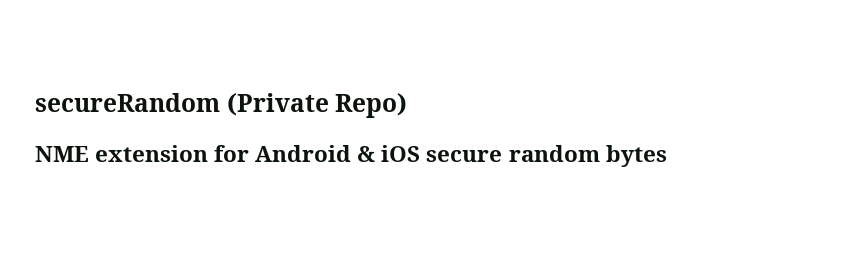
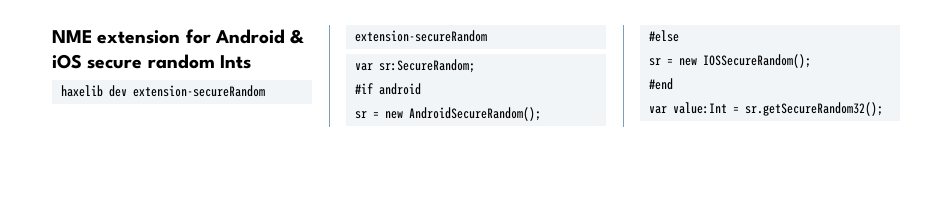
- secureRandom (Private Repo)
- NME extension for Android & iOS secure random bytes
+ NME extension for Android & iOS secure random Ints
+ haxelib dev extension-secureRandom extension-secureRandom
+ var sr:SecureRandom;
+ #if android
+ sr = new AndroidSecureRandom();
+ #else
+ sr = new IOSSecureRandom();
+ #end
+ var value:Int = sr.getSecureRandom32();

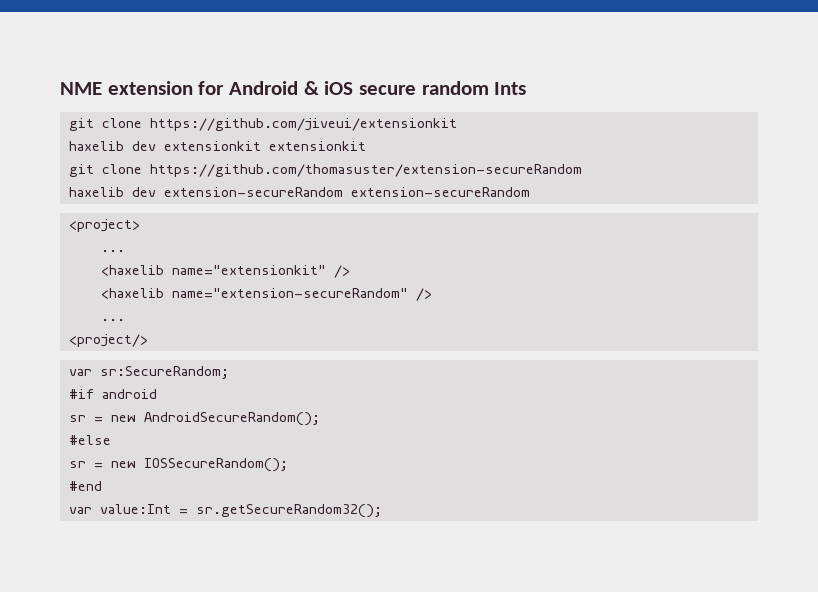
+ git clone https://github.com/jiveui/extensionkit
+ haxelib dev extensionkit extensionkit
+ git clone https://github.com/thomasuster/extension-secureRandom
  haxelib dev extension-secureRandom extension-secureRandom
+ <project>
+ ...
+ <haxelib name="extensionkit" />
+ <haxelib name="extension-secureRandom" />
+ ...
+ <project/>

